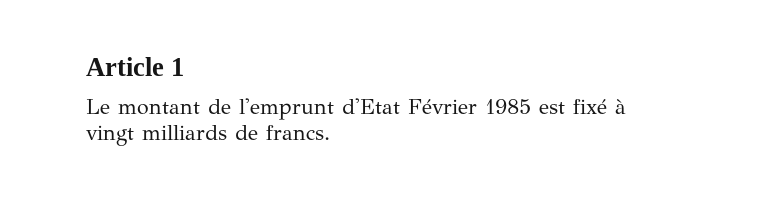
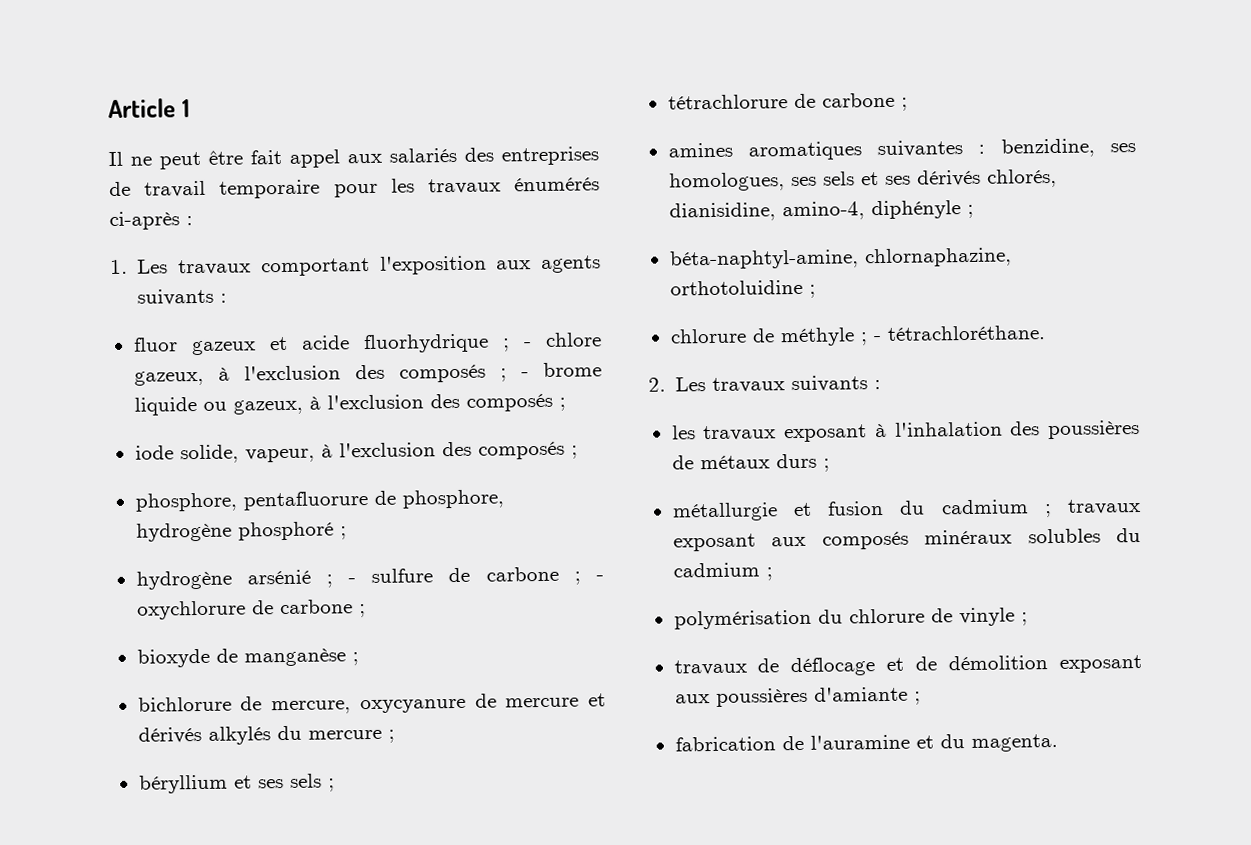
- Le montant de l'emprunt d'Etat Février 1985 est fixé à vingt milliards de francs.
+ Il ne peut être fait appel aux salariés des entreprises de travail temporaire pour les travaux énumérés ci-après :
+ 1. Les travaux comportant l'exposition aux agents suivants :
+ fluor gazeux et acide fluorhydrique ; - chlore gazeux, à l'exclusion des composés ; - brome liquide ou gazeux, à l'exclusion des composés ;
+ iode solide, vapeur, à l'exclusion des composés ;
+ phosphore, pentafluorure de phosphore, hydrogène phosphoré ;
+ hydrogène arsénié ; - sulfure de carbone ; - oxychlorure de carbone ;
+ bioxyde de manganèse ;
+ bichlorure de mercure, oxycyanure de mercure et dérivés alkylés du mercure ;
+ béryllium et ses sels ;
+ tétrachlorure de carbone ;
+ amines aromatiques suivantes : benzidine, ses homologues, ses sels et ses dérivés chlorés, dianisidine, amino-4, diphényle ;
+ béta-naphtyl-amine, chlornaphazine, orthotoluidine ;
+ chlorure de méthyle ; - tétrachloréthane.
+ 2. Les travaux suivants :
+ les travaux exposant à l'inhalation des poussières de métaux durs ;
+ métallurgie et fusion du cadmium ; travaux exposant aux composés minéraux solubles du cadmium ;
+ polymérisation du chlorure de vinyle ;
+ travaux de déflocage et de démolition exposant aux poussières d'amiante ;
+ fabrication de l'auramine et du magenta.

